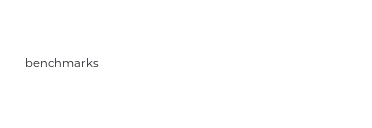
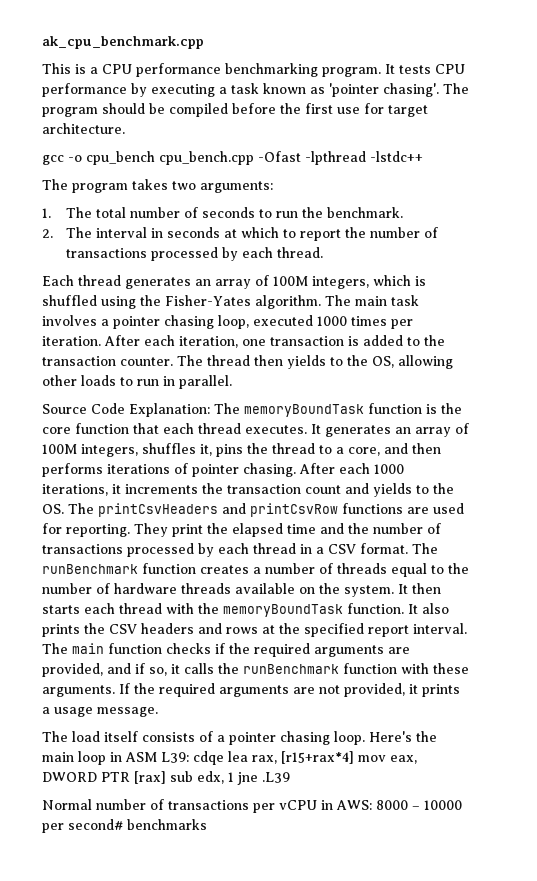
- benchmarks
+ ak_cpu_benchmark.cpp
+ This is a CPU performance benchmarking program. It tests CPU performance by executing a task known as 'pointer chasing'. The program should be compiled before the first use for target architecture.
+ gcc -o cpu_bench cpu_bench.cpp -Ofast -lpthread -lstdc++
+ The program takes two arguments:
+ 1. The total number of seconds to run the benchmark.
+ 2. The interval in seconds at which to report the number of transactions processed by each thread.
+ Each thread generates an array of 100M integers, which is shuffled using the Fisher-Yates algorithm. The main task involves a pointer chasing loop, executed 1000 times per iteration. After each iteration, one transaction is added to the transaction counter. The thread then yields to the OS, allowing other loads to run in parallel.
+ Source Code Explanation: The memoryBoundTask function is the core function that each thread executes. It generates an array of 100M integers, shuffles it, pins the thread to a core, and then performs iterations of pointer chasing. After each 1000 iterations, it increments the transaction count and yields to the OS. The printCsvHeaders and printCsvRow functions are used for reporting. They print the elapsed time and the number of transactions processed by each thread in a CSV format. The runBenchmark function creates a number of threads equal to the number of hardware threads available on the system. It then starts each thread with the memoryBoundTask function. It also prints the CSV headers and rows at the specified report interval. The main function checks if the required arguments are provided, and if so, it calls the runBenchmark function with these arguments. If the required arguments are not provided, it prints a usage message.
+ The load itself consists of a pointer chasing loop. Here's the main loop in ASM L39: cdqe lea rax, [r15+rax*4] mov eax, DWORD PTR [rax] sub edx, 1 jne .L39
+ Normal number of transactions per vCPU in AWS: 8000 – 10000 per second# benchmarks

